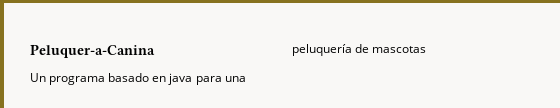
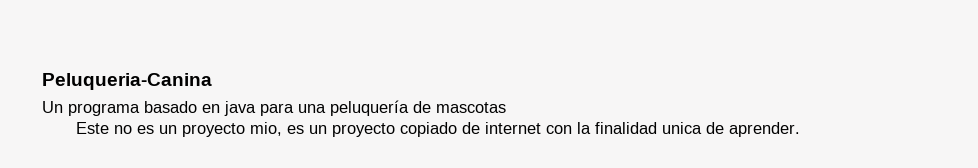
- Peluquer-a-Canina
+ Peluqueria-Canina
+ Este no es un proyecto mio, es un proyecto copiado de internet con la finalidad unica de aprender.

